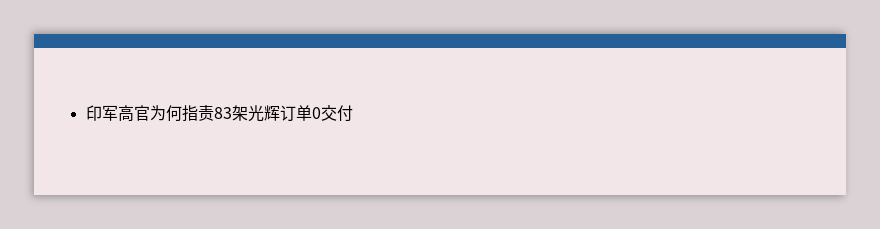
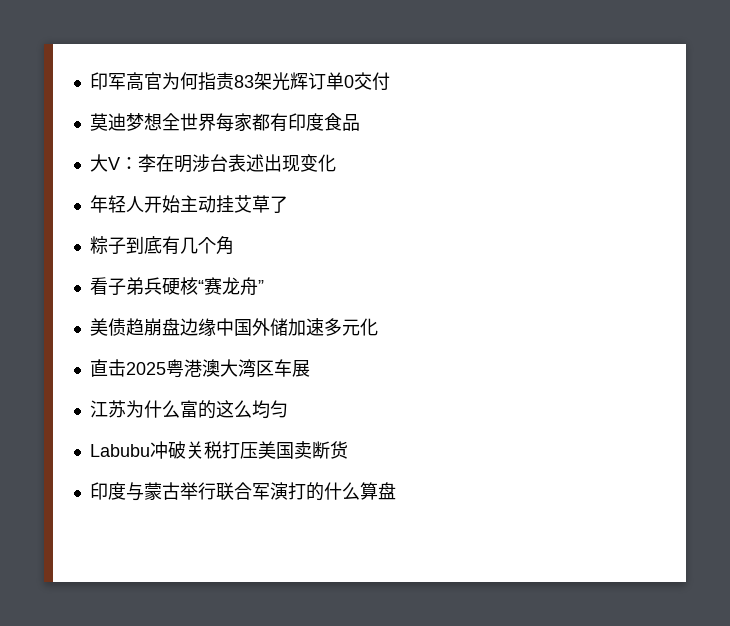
+ 莫迪梦想全世界每家都有印度食品
+ 大V：李在明涉台表述出现变化
+ 年轻人开始主动挂艾草了
+ 粽子到底有几个角
+ 看子弟兵硬核“赛龙舟”
+ 美债趋崩盘边缘中国外储加速多元化
+ 直击2025粤港澳大湾区车展
+ 江苏为什么富的这么均匀
+ Labubu冲破关税打压美国卖断货
+ 印度与蒙古举行联合军演打的什么算盘

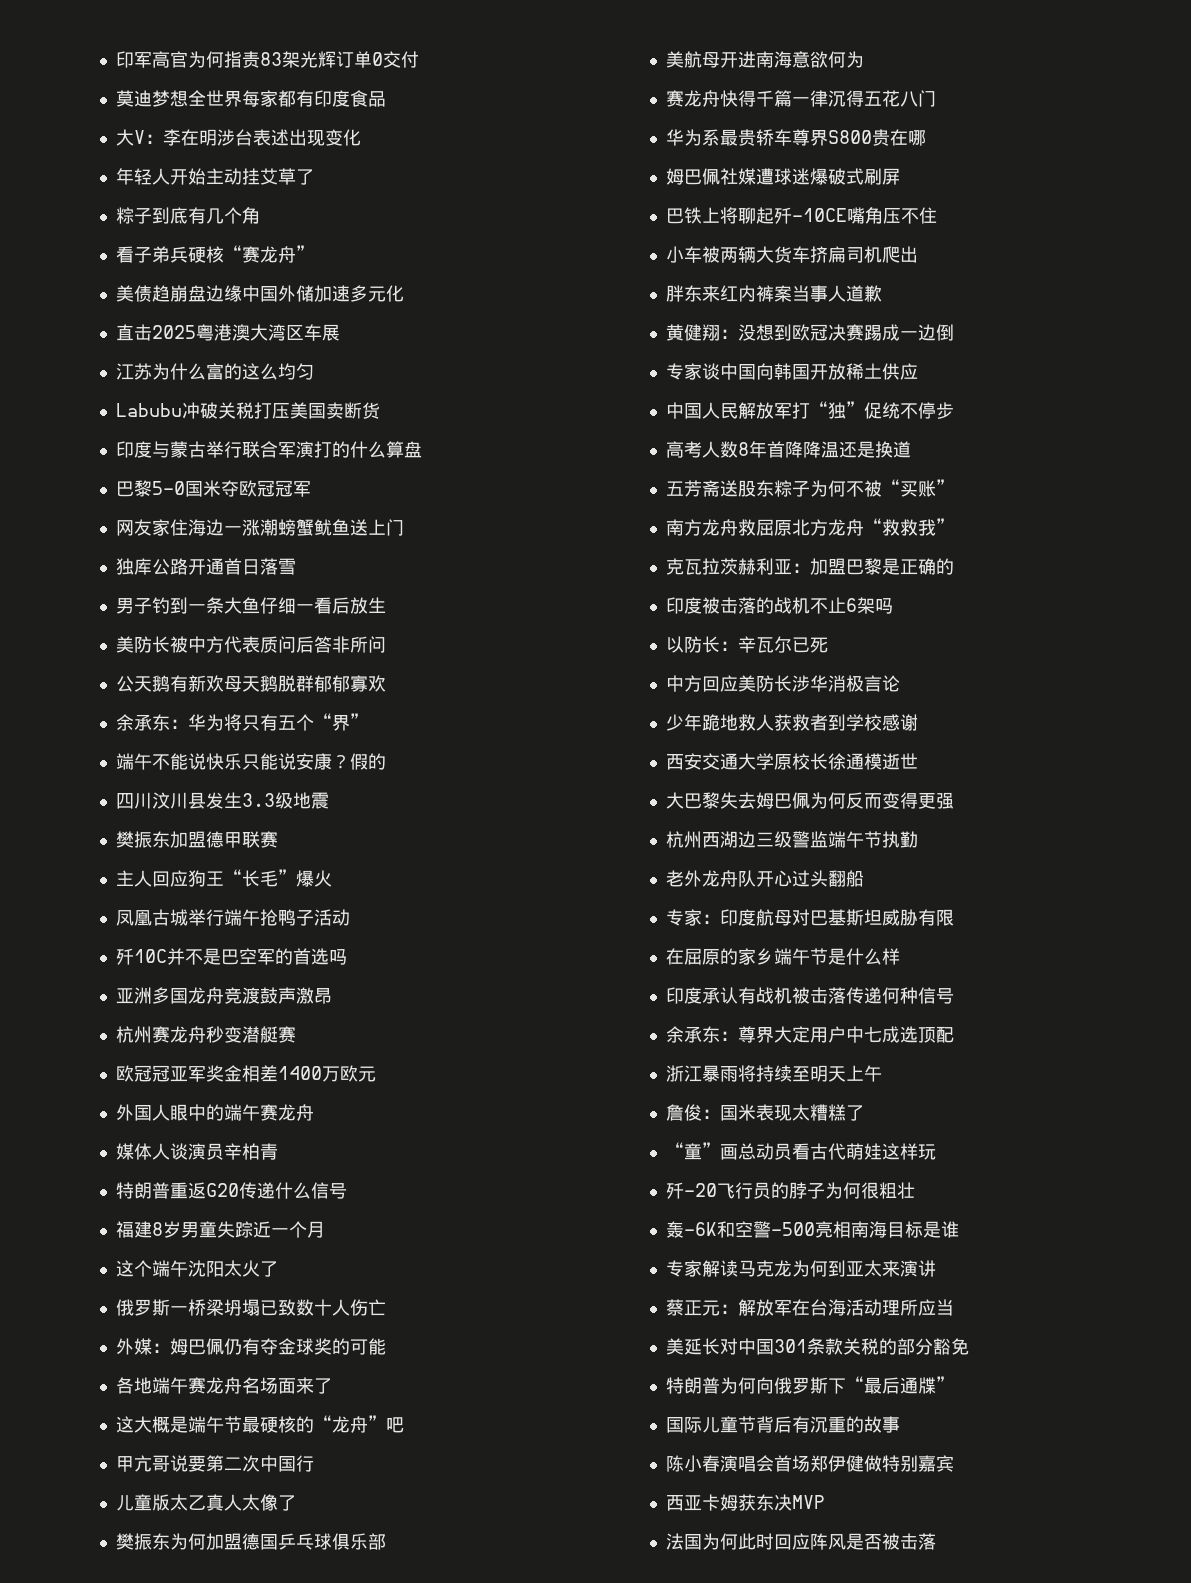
+ 巴黎5-0国米夺欧冠冠军
+ 网友家住海边一涨潮螃蟹鱿鱼送上门
+ 独库公路开通首日落雪
+ 男子钓到一条大鱼仔细一看后放生
+ 美防长被中方代表质问后答非所问
+ 公天鹅有新欢母天鹅脱群郁郁寡欢
+ 余承东：华为将只有五个“界”
+ 端午不能说快乐只能说安康？假的
+ 四川汶川县发生3.3级地震
+ 樊振东加盟德甲联赛
+ 主人回应狗王“长毛”爆火
+ 凤凰古城举行端午抢鸭子活动
+ 歼10C并不是巴空军的首选吗
+ 亚洲多国龙舟竞渡鼓声激昂
+ 杭州赛龙舟秒变潜艇赛
+ 欧冠冠亚军奖金相差1400万欧元
+ 外国人眼中的端午赛龙舟
+ 媒体人谈演员辛柏青
+ 特朗普重返G20传递什么信号
+ 福建8岁男童失踪近一个月
+ 这个端午沈阳太火了
+ 俄罗斯一桥梁坍塌已致数十人伤亡
+ 外媒：姆巴佩仍有夺金球奖的可能
+ 各地端午赛龙舟名场面来了
+ 这大概是端午节最硬核的“龙舟”吧
+ 甲亢哥说要第二次中国行
+ 儿童版太乙真人太像了
+ 樊振东为何加盟德国乒乓球俱乐部
+ 美航母开进南海意欲何为
+ 赛龙舟快得千篇一律沉得五花八门
+ 华为系最贵轿车尊界S800贵在哪
+ 姆巴佩社媒遭球迷爆破式刷屏
+ 巴铁上将聊起歼-10CE嘴角压不住
+ 小车被两辆大货车挤扁司机爬出
+ 胖东来红内裤案当事人道歉
+ 黄健翔：没想到欧冠决赛踢成一边倒
+ 专家谈中国向韩国开放稀土供应
+ 中国人民解放军打“独”促统不停步
+ 高考人数8年首降降温还是换道
+ 五芳斋送股东粽子为何不被“买账”
+ 南方龙舟救屈原北方龙舟“救救我”
+ 克瓦拉茨赫利亚：加盟巴黎是正确的
+ 印度被击落的战机不止6架吗
+ 以防长：辛瓦尔已死
+ 中方回应美防长涉华消极言论
+ 少年跪地救人获救者到学校感谢
+ 西安交通大学原校长徐通模逝世
+ 大巴黎失去姆巴佩为何反而变得更强
+ 杭州西湖边三级警监端午节执勤
+ 老外龙舟队开心过头翻船
+ 专家：印度航母对巴基斯坦威胁有限
+ 在屈原的家乡端午节是什么样
+ 印度承认有战机被击落传递何种信号
+ 余承东：尊界大定用户中七成选顶配
+ 浙江暴雨将持续至明天上午
+ 詹俊：国米表现太糟糕了
+ “童”画总动员看古代萌娃这样玩
+ 歼-20飞行员的脖子为何很粗壮
+ 轰-6K和空警-500亮相南海目标是谁
+ 专家解读马克龙为何到亚太来演讲
+ 蔡正元：解放军在台海活动理所应当
+ 美延长对中国301条款关税的部分豁免
+ 特朗普为何向俄罗斯下“最后通牒”
+ 国际儿童节背后有沉重的故事
+ 陈小春演唱会首场郑伊健做特别嘉宾
+ 西亚卡姆获东决MVP
+ 法国为何此时回应阵风是否被击落

